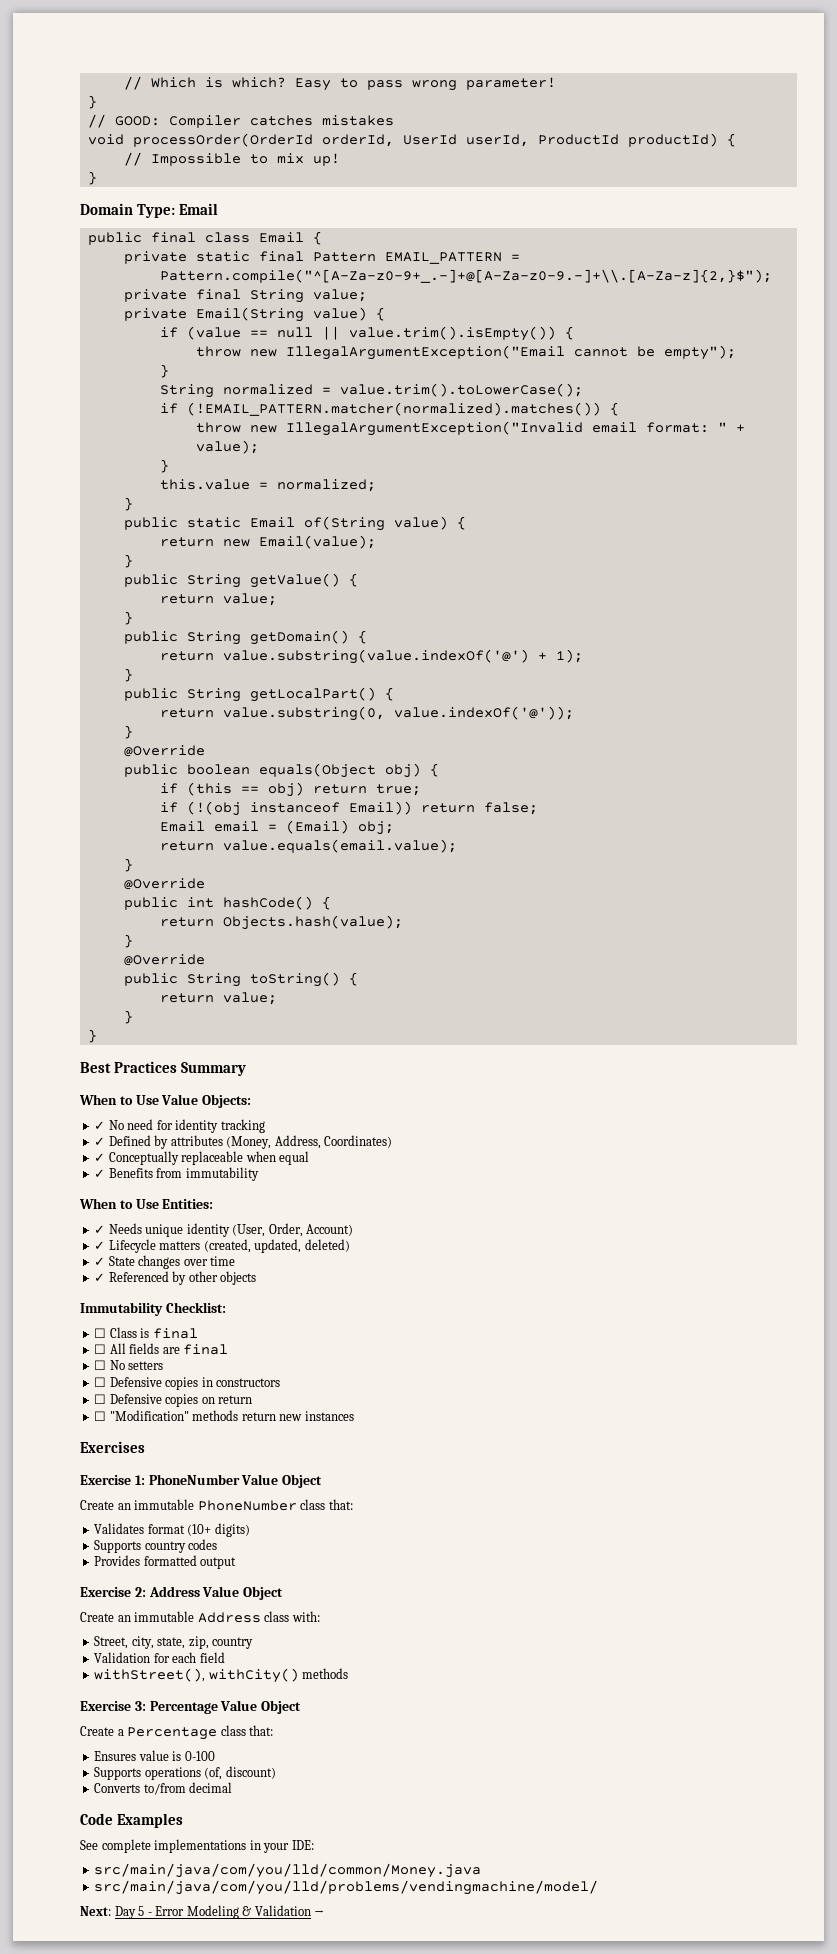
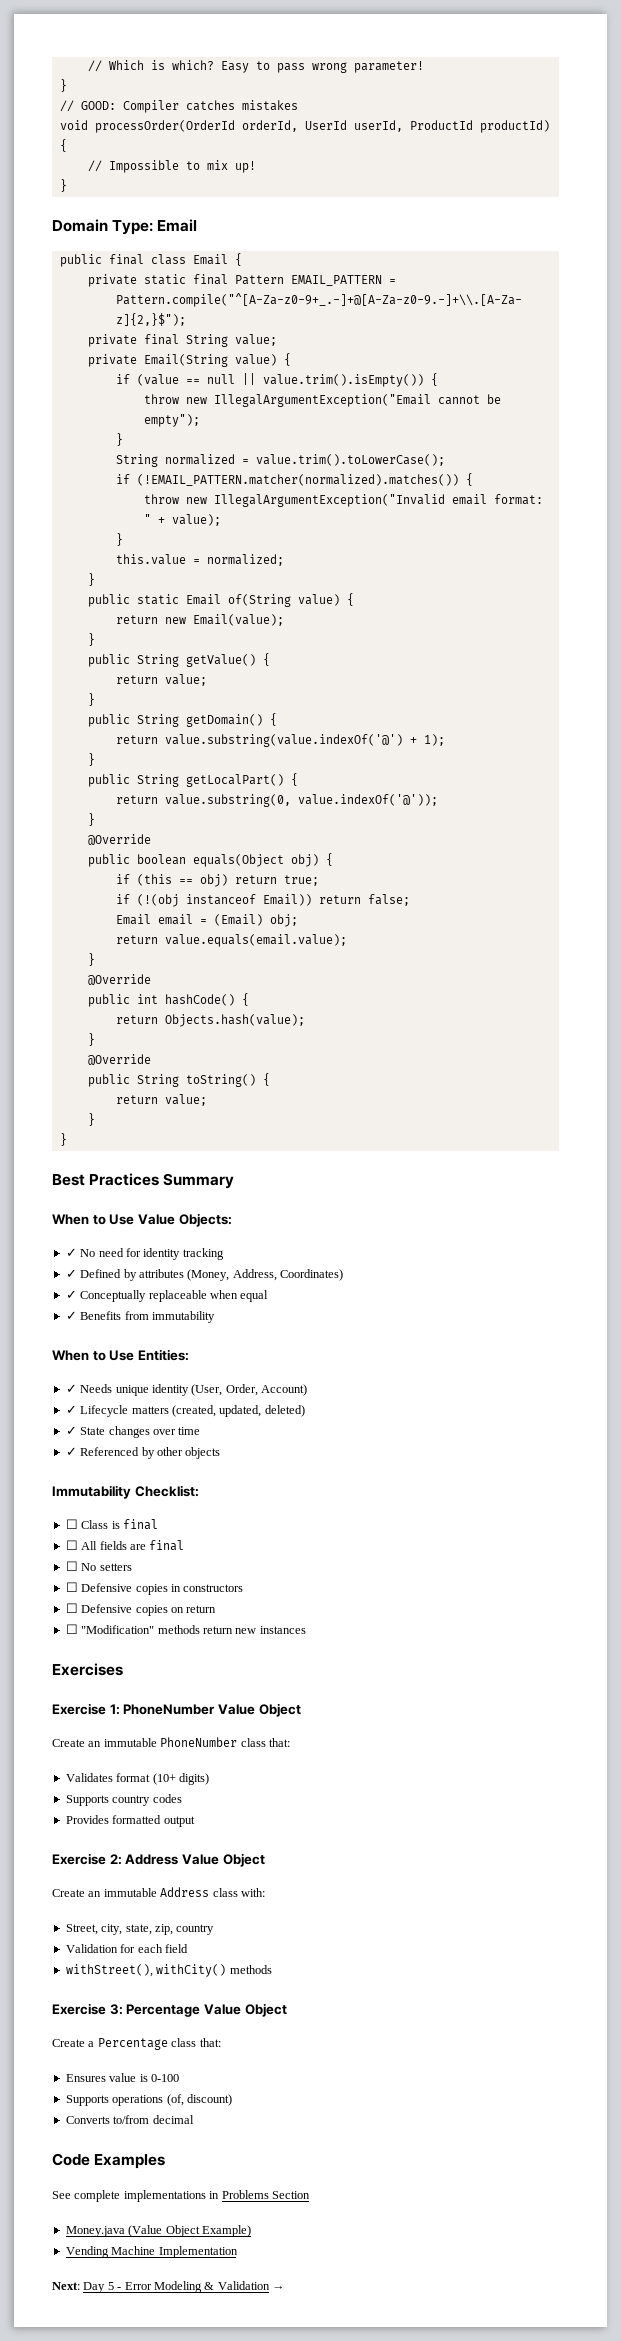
- See complete implementations in your IDE:
- src/main/java/com/you/lld/common/Money.java
- src/main/java/com/you/lld/problems/vendingmachine/model/
+ See complete implementations in Problems Section
+ Money.java (Value Object Example)
+ Vending Machine Implementation

